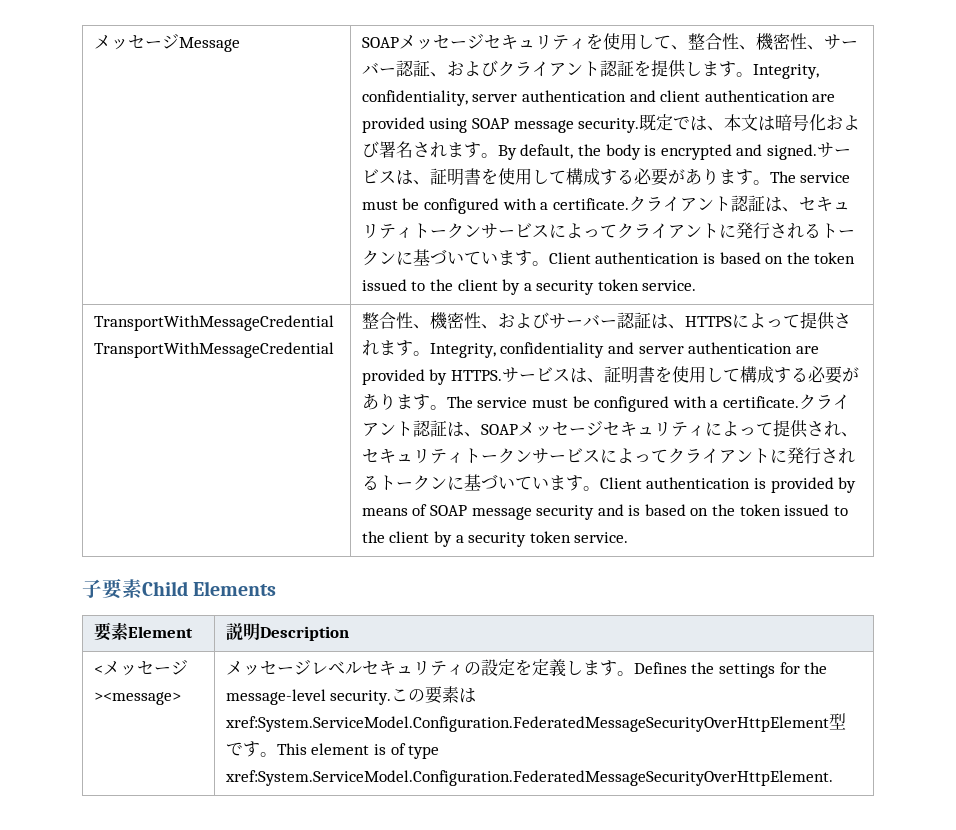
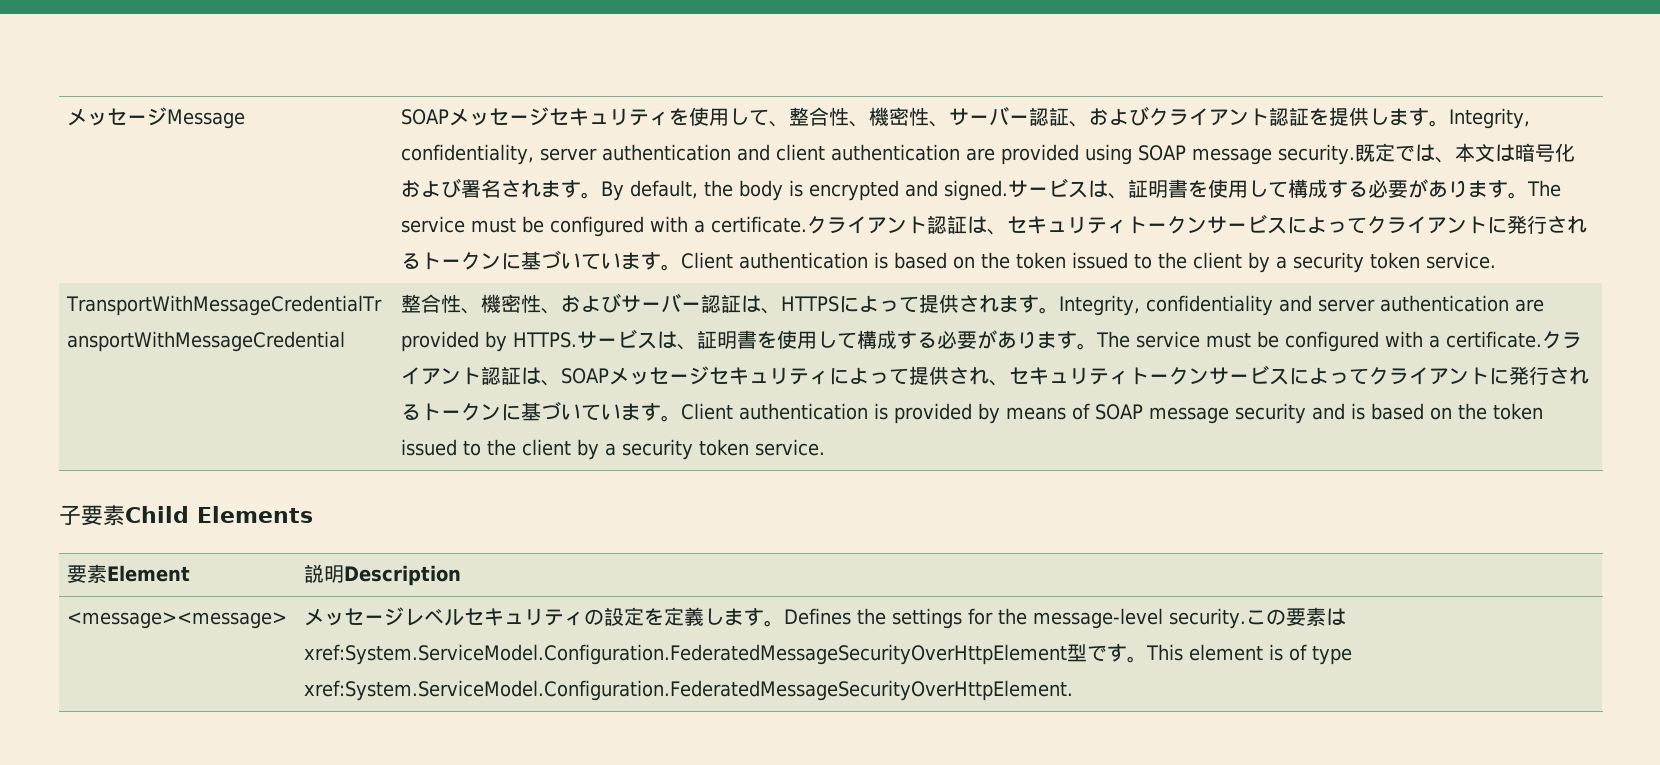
- <メッセージ><message> | メッセージレベルセキュリティの設定を定義します。Defines the settings for the message-level security.この要素はxref:System.ServiceModel.Configuration.FederatedMessageSecurityOverHttpElement型です。This element is of type xref:System.ServiceModel.Configuration.FederatedMessageSecurityOverHttpElement.
+ <message><message> | メッセージレベルセキュリティの設定を定義します。Defines the settings for the message-level security.この要素はxref:System.ServiceModel.Configuration.FederatedMessageSecurityOverHttpElement型です。This element is of type xref:System.ServiceModel.Configuration.FederatedMessageSecurityOverHttpElement.

